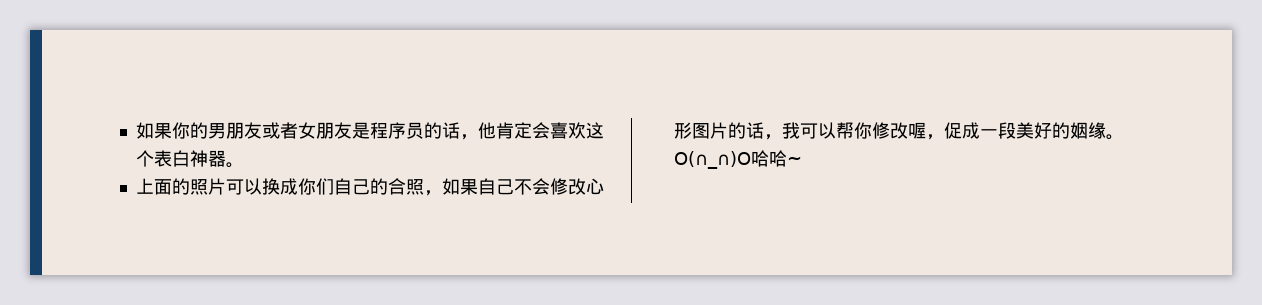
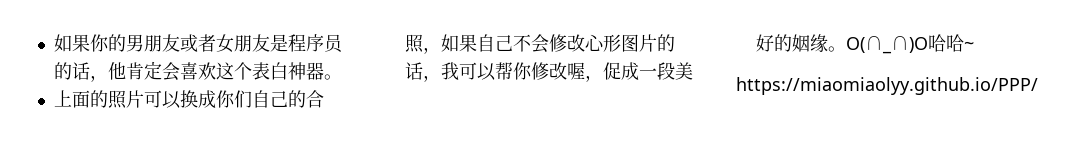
+ https://miaomiaolyy.github.io/PPP/

